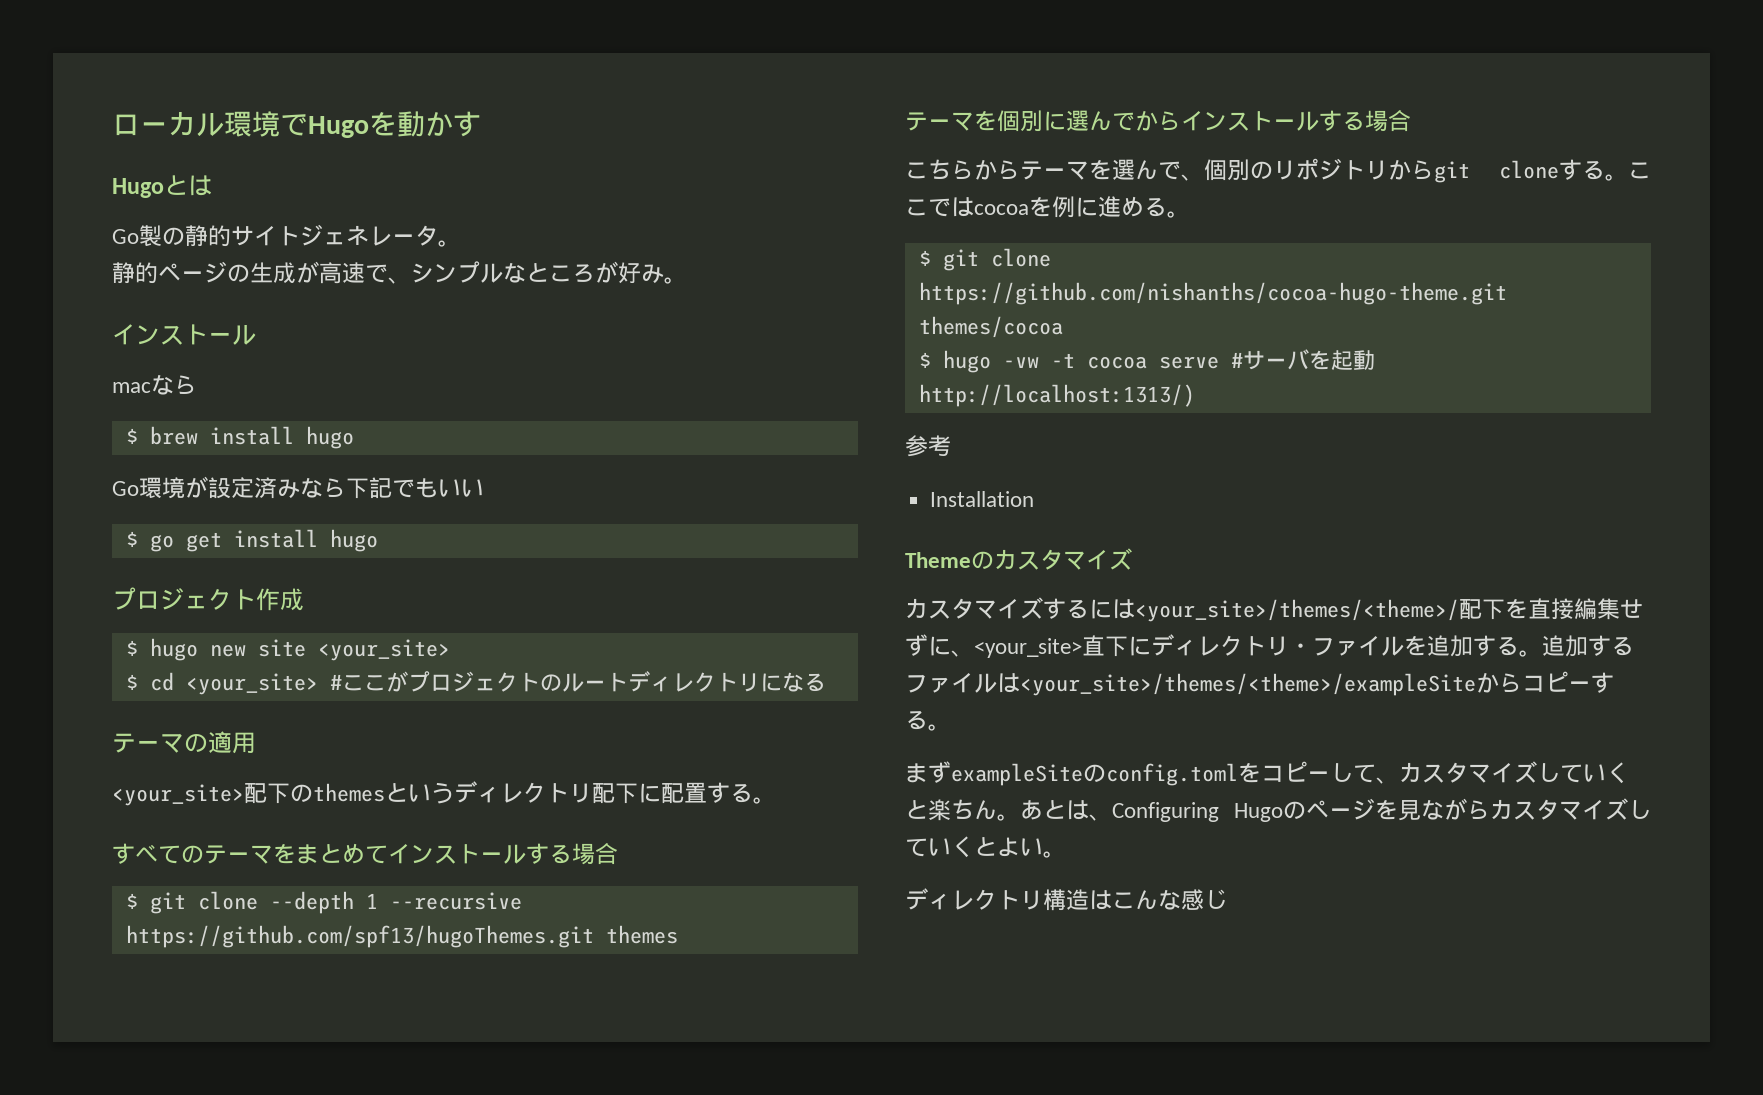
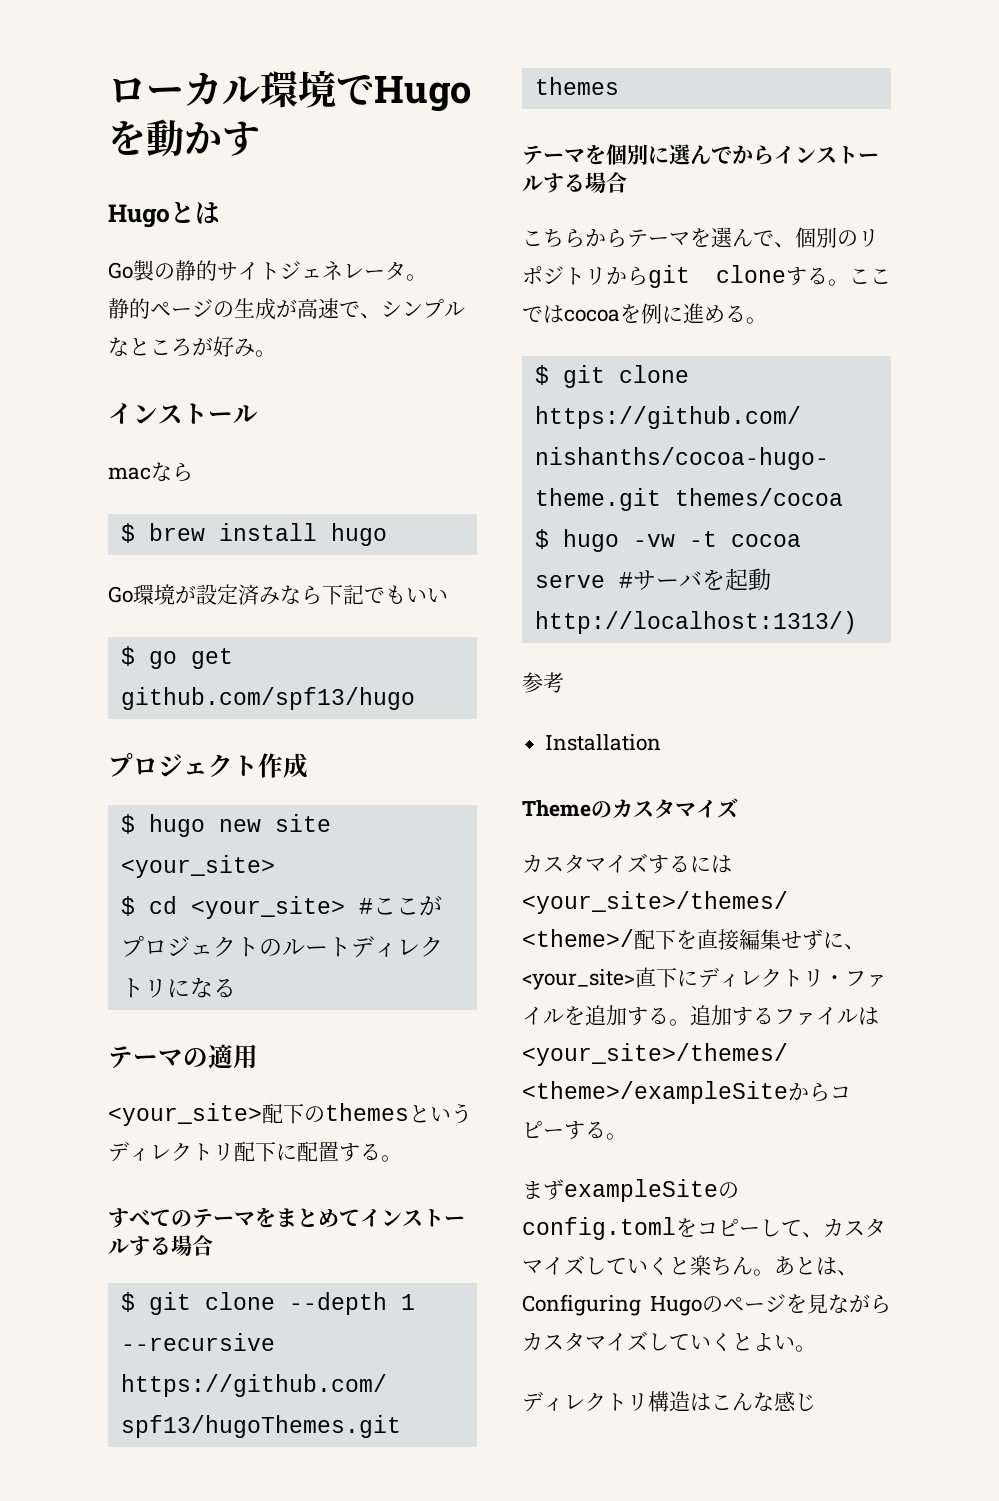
- $ go get install hugo
+ $ go get github.com/spf13/hugo

